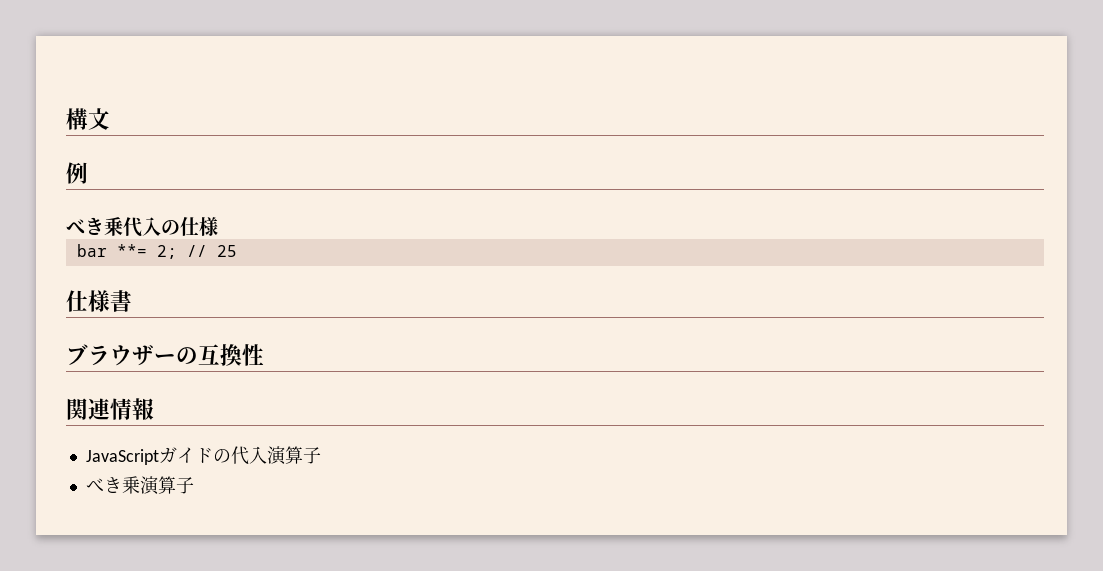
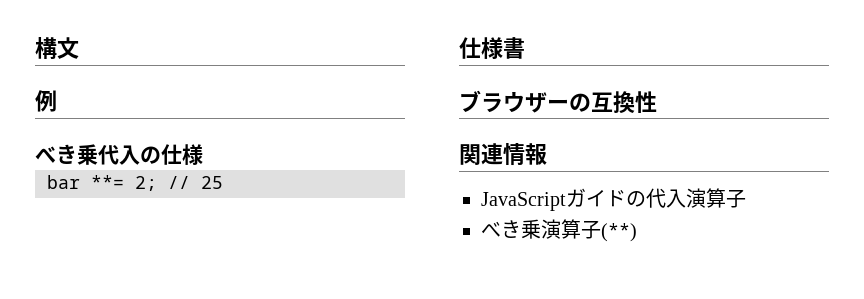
- べき乗演算子
+ べき乗演算子(**)

